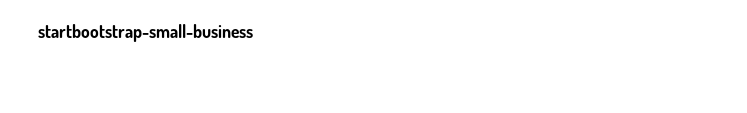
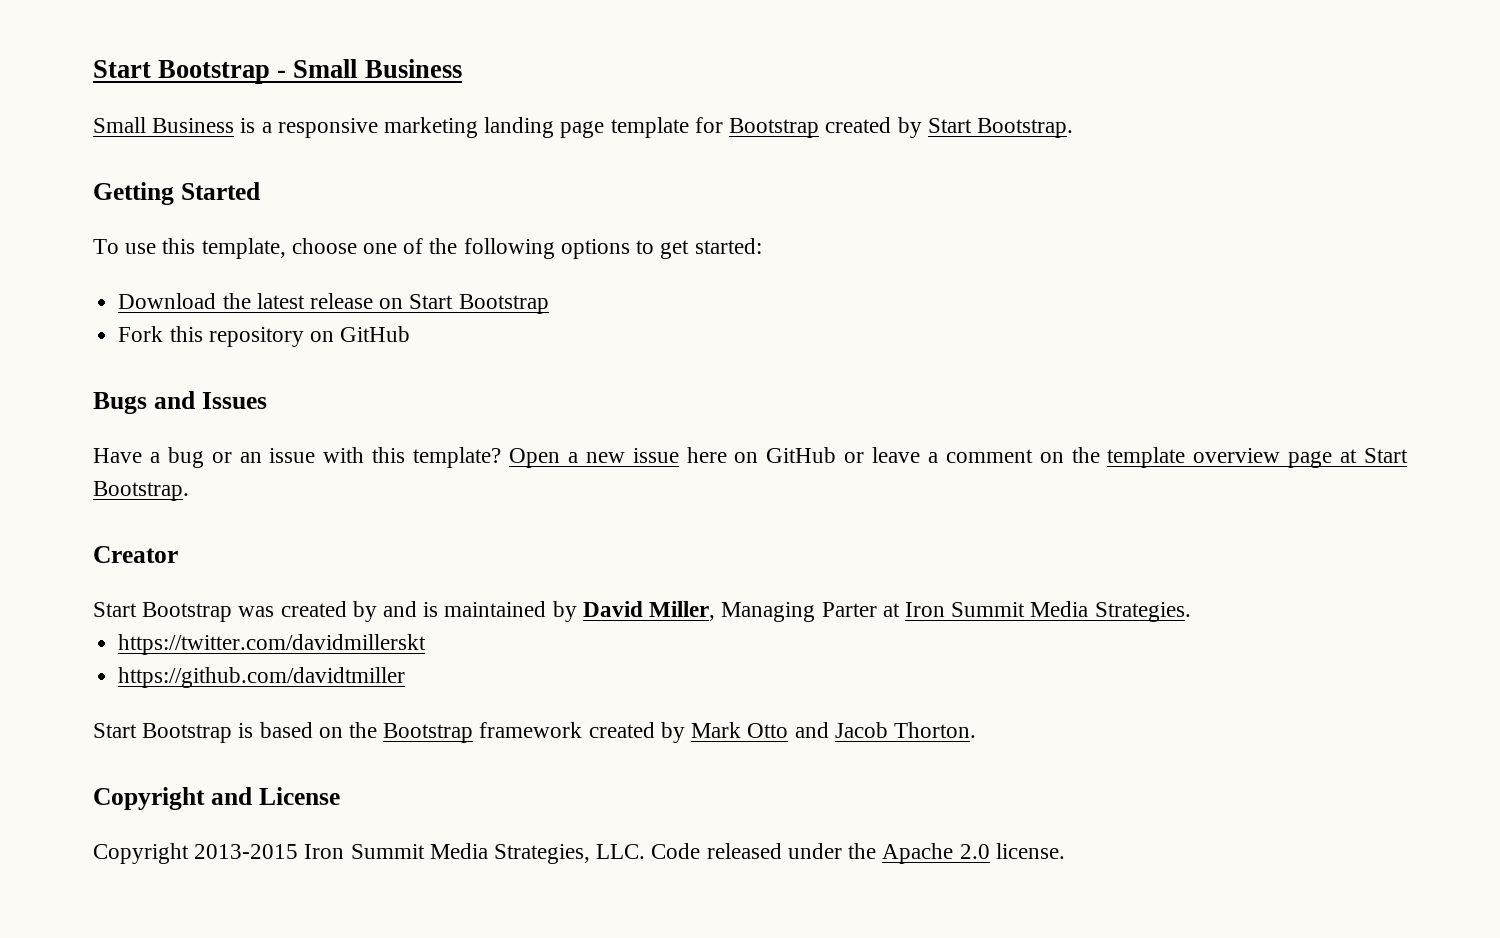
- startbootstrap-small-business
+ Start Bootstrap - Small Business
+ Small Business is a responsive marketing landing page template for Bootstrap created by Start Bootstrap.
+ Getting Started
+ To use this template, choose one of the following options to get started:
+ Download the latest release on Start Bootstrap
+ Fork this repository on GitHub
+ Bugs and Issues
+ Have a bug or an issue with this template? Open a new issue here on GitHub or leave a comment on the template overview page at Start Bootstrap.
+ Creator
+ Start Bootstrap was created by and is maintained by David Miller, Managing Parter at Iron Summit Media Strategies.
+ https://twitter.com/davidmillerskt
+ https://github.com/davidtmiller
+ Start Bootstrap is based on the Bootstrap framework created by Mark Otto and Jacob Thorton.
+ Copyright and License
+ Copyright 2013-2015 Iron Summit Media Strategies, LLC. Code released under the Apache 2.0 license.

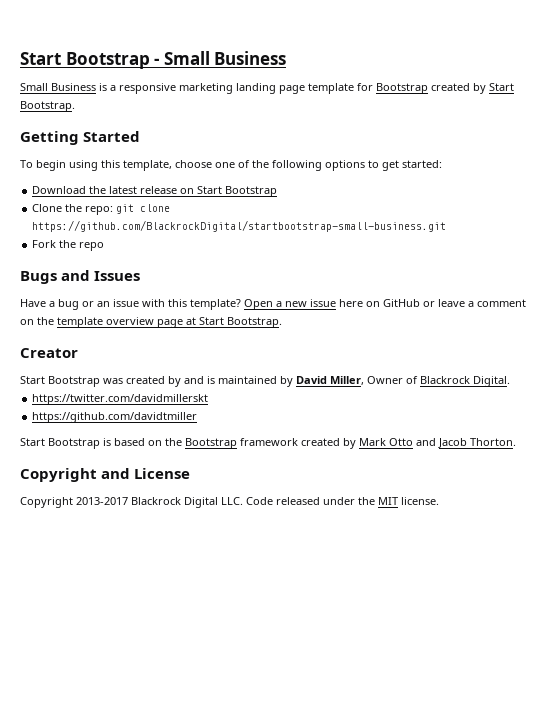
- To use this template, choose one of the following options to get started:
+ To begin using this template, choose one of the following options to get started:
- Fork this repository on GitHub
+ Clone the repo: git clone https://github.com/BlackrockDigital/startbootstrap-small-business.git
+ Fork the repo
- Start Bootstrap was created by and is maintained by David Miller, Managing Parter at Iron Summit Media Strategies.
+ Start Bootstrap was created by and is maintained by David Miller, Owner of Blackrock Digital.
- Copyright 2013-2015 Iron Summit Media Strategies, LLC. Code released under the Apache 2.0 license.
+ Copyright 2013-2017 Blackrock Digital LLC. Code released under the MIT license.

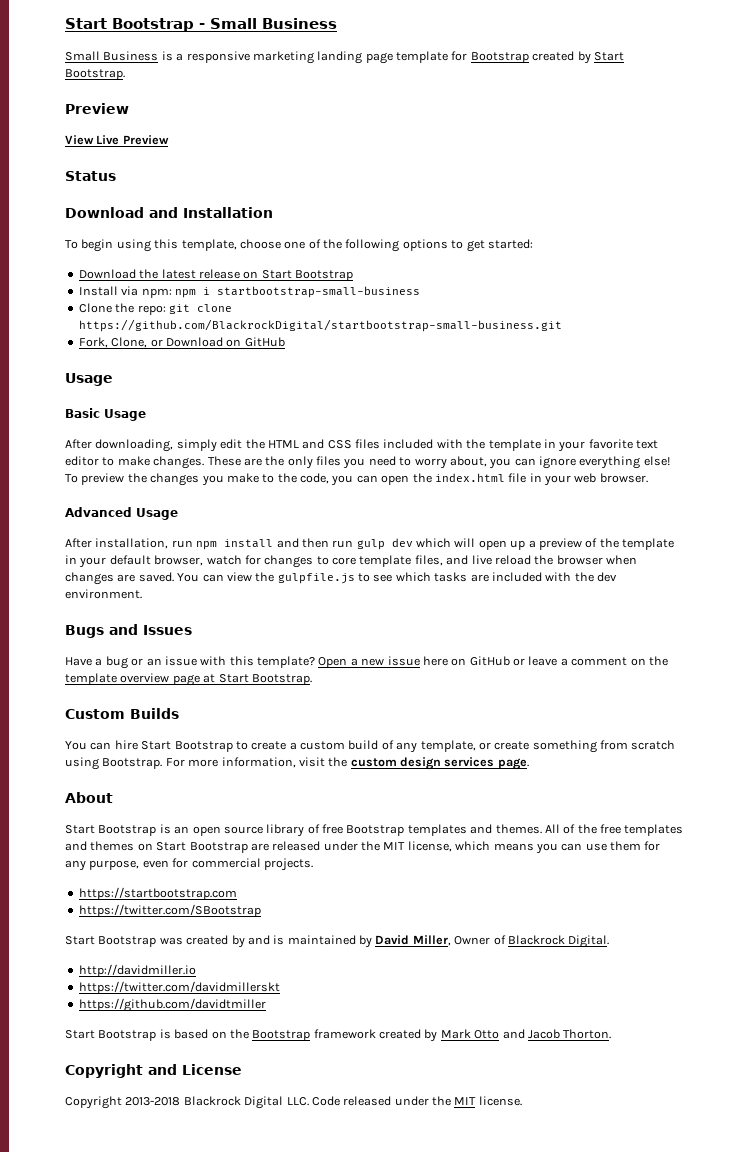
  Small Business is a responsive marketing landing page template for Bootstrap created by Start Bootstrap.
- Getting Started
+ Preview
+ View Live Preview
+ Status
+ Download and Installation
+ Install via npm: npm i startbootstrap-small-business
- Fork the repo
+ Fork, Clone, or Download on GitHub
+ Usage
+ Basic Usage
+ After downloading, simply edit the HTML and CSS files included with the template in your favorite text editor to make changes. These are the only files you need to worry about, you can ignore everything else! To preview the changes you make to the code, you can open the index.html file in your web browser.
+ Advanced Usage
+ After installation, run npm install and then run gulp dev which will open up a preview of the template in your default browser, watch for changes to core template files, and live reload the browser when changes are saved. You can view the gulpfile.js to see which tasks are included with the dev environment.
- Creator
+ Custom Builds
+ You can hire Start Bootstrap to create a custom build of any template, or create something from scratch using Bootstrap. For more information, visit the custom design services page.
+ About
+ Start Bootstrap is an open source library of free Bootstrap templates and themes. All of the free templates and themes on Start Bootstrap are released under the MIT license, which means you can use them for any purpose, even for commercial projects.
+ https://startbootstrap.com
+ https://twitter.com/SBootstrap
+ http://davidmiller.io
- Copyright 2013-2017 Blackrock Digital LLC. Code released under the MIT license.
+ Copyright 2013-2018 Blackrock Digital LLC. Code released under the MIT license.

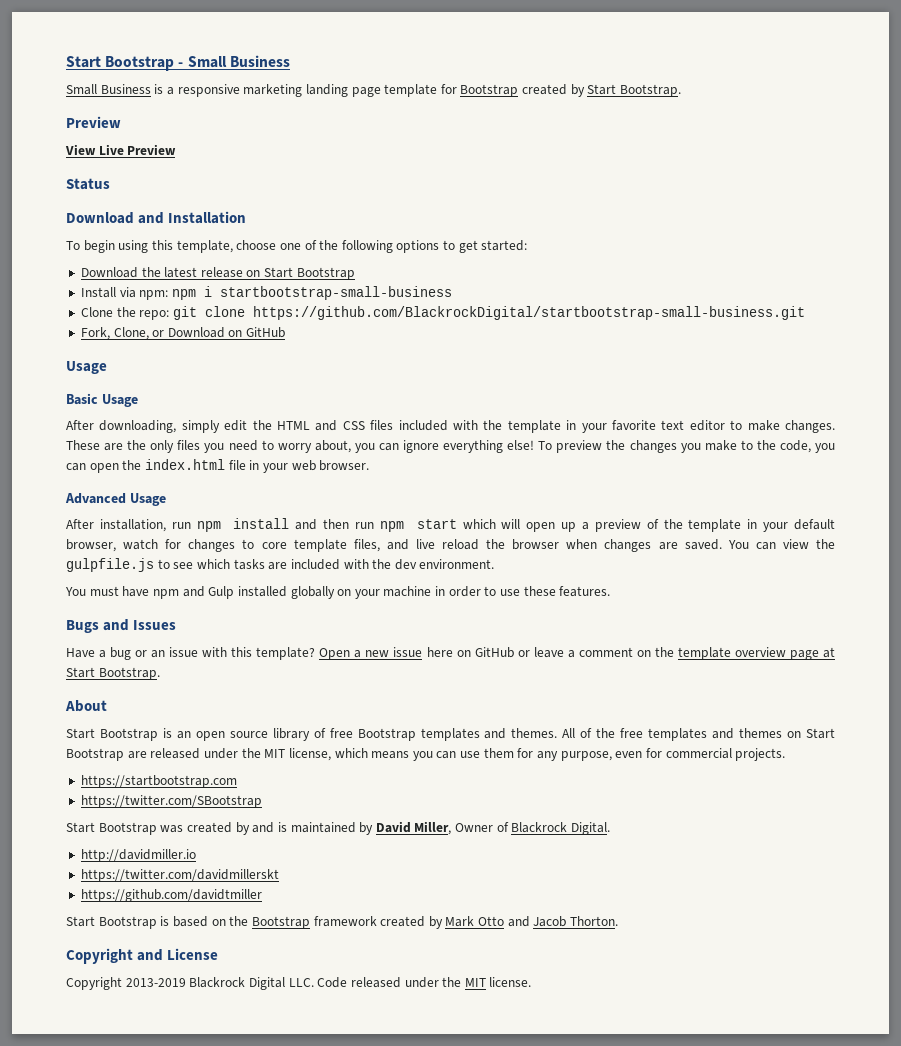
- After installation, run npm install and then run gulp dev which will open up a preview of the template in your default browser, watch for changes to core template files, and live reload the browser when changes are saved.
+ After installation, run npm install and then run npm start which will open up a preview of the template in your default browser, watch for changes to core template files, and live reload the browser when changes are saved.
+ You must have npm and Gulp installed globally on your machine in order to use these features.
- Custom Builds
- You can hire Start Bootstrap to create a custom build of any template, or create something from scratch using Bootstrap. For more information, visit the custom design services page.
- Copyright 2013-2018 Blackrock Digital LLC. Code released under the MIT license.
+ Copyright 2013-2019 Blackrock Digital LLC. Code released under the MIT license.

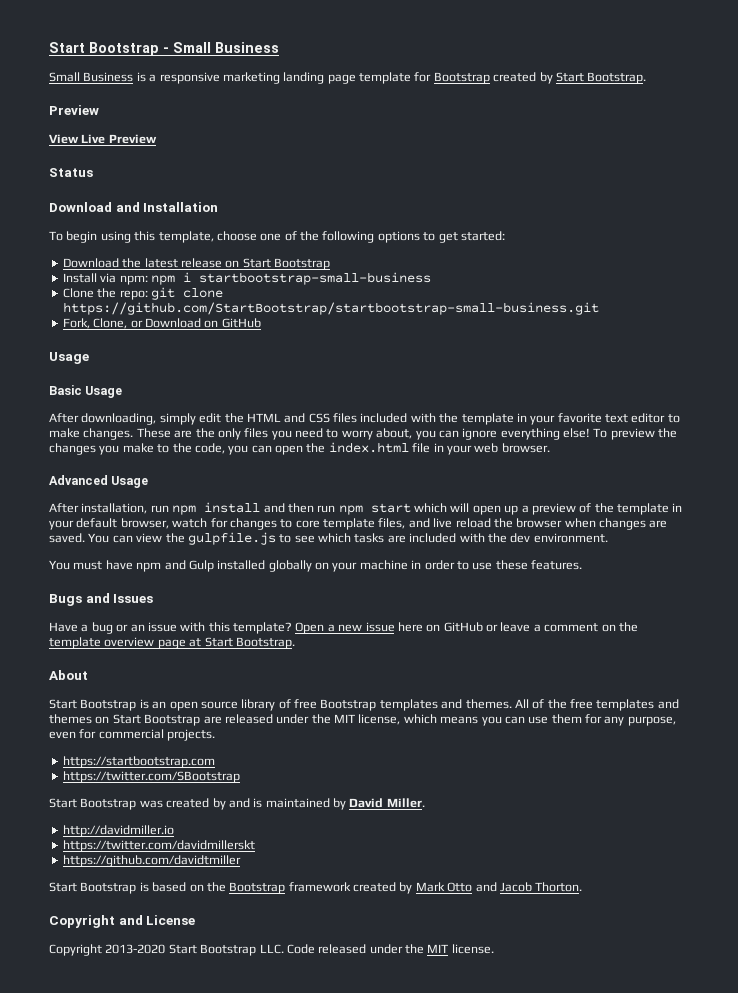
- Clone the repo: git clone https://github.com/BlackrockDigital/startbootstrap-small-business.git
+ Clone the repo: git clone https://github.com/StartBootstrap/startbootstrap-small-business.git
- Start Bootstrap was created by and is maintained by David Miller, Owner of Blackrock Digital.
+ Start Bootstrap was created by and is maintained by David Miller.
- Copyright 2013-2019 Blackrock Digital LLC. Code released under the MIT license.
+ Copyright 2013-2020 Start Bootstrap LLC. Code released under the MIT license.

